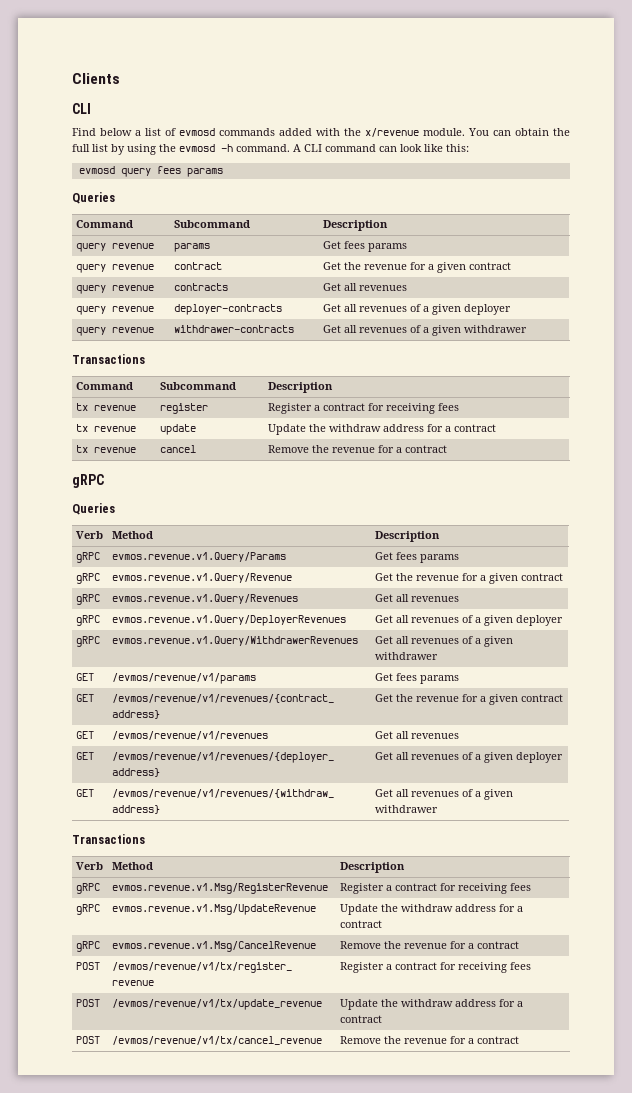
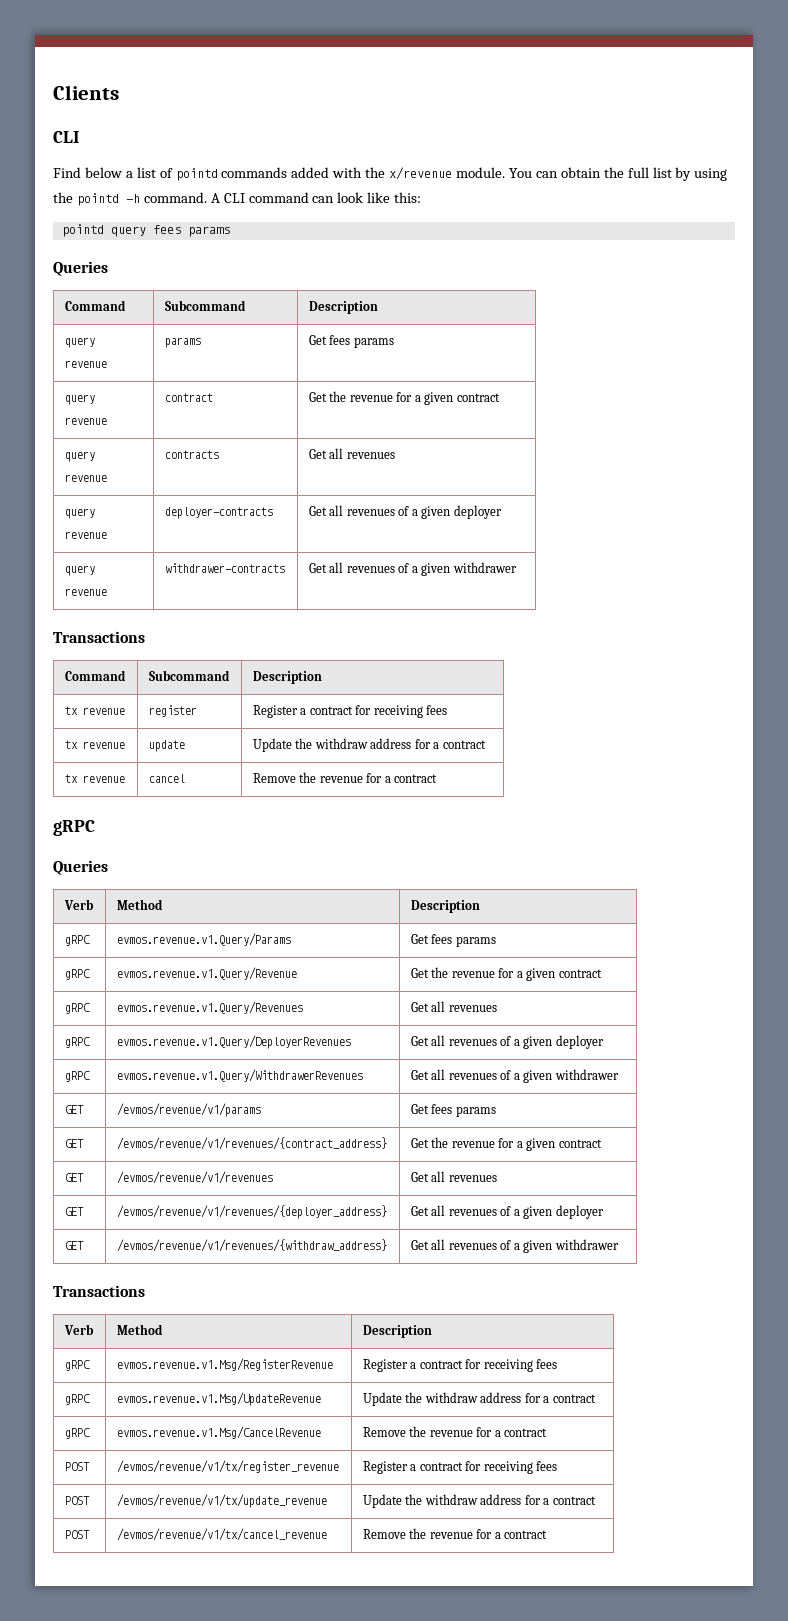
- Find below a list of evmosd commands added with the x/revenue module.
+ Find below a list of pointd commands added with the x/revenue module.
- You can obtain the full list by using the evmosd -h command.
+ You can obtain the full list by using the pointd -h command.
- evmosd query fees params
+ pointd query fees params

